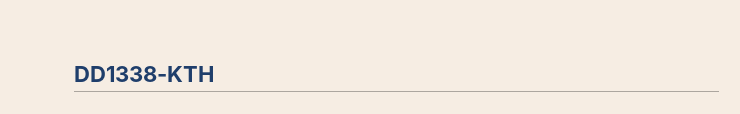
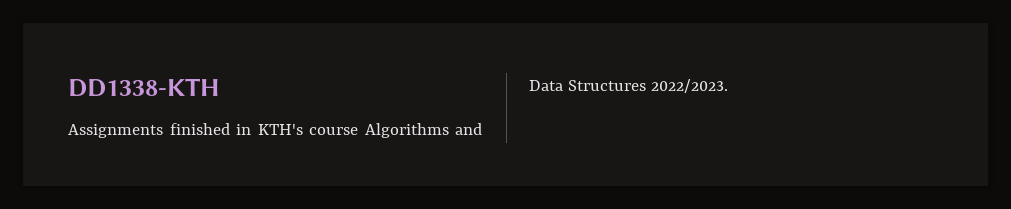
+ Assignments finished in KTH's course Algorithms and Data Structures 2022/2023.

